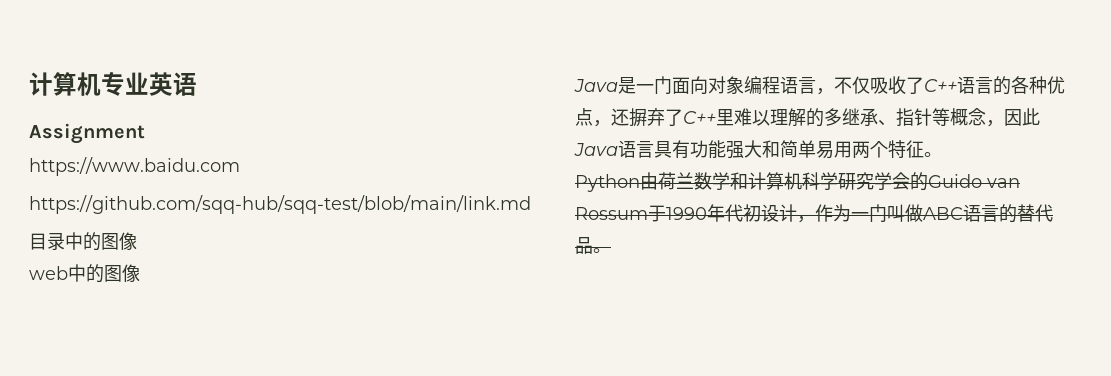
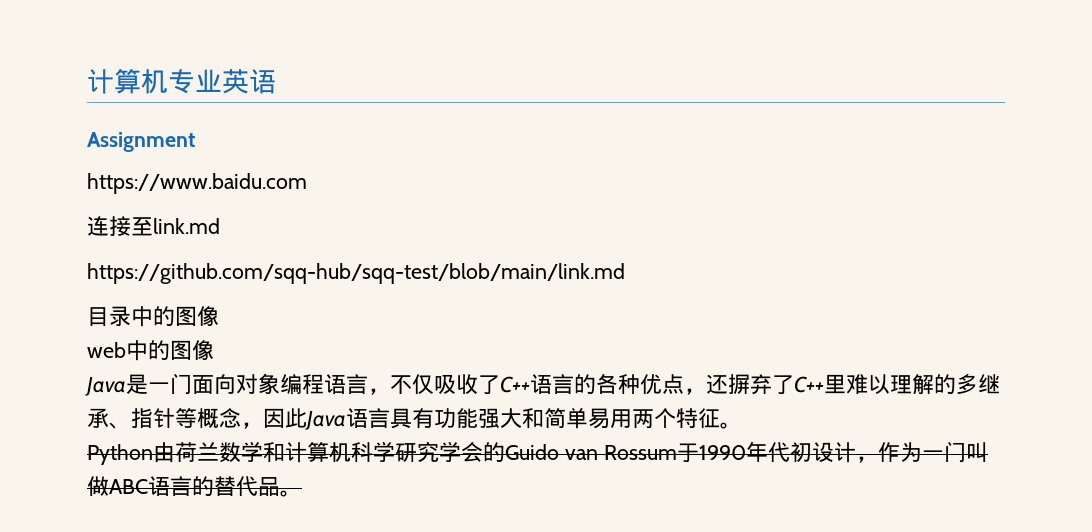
+ 连接至link.md

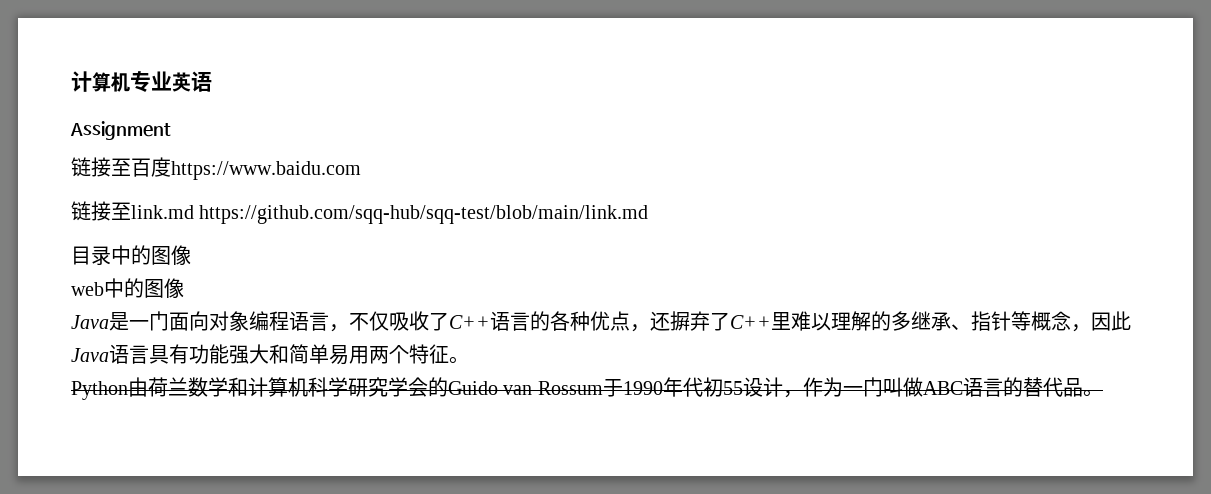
- https://www.baidu.com
+ 链接至百度https://www.baidu.com
- 连接至link.md
- https://github.com/sqq-hub/sqq-test/blob/main/link.md
+ 链接至link.md https://github.com/sqq-hub/sqq-test/blob/main/link.md
- Python由荷兰数学和计算机科学研究学会的Guido van Rossum于1990年代初设计，作为一门叫做ABC语言的替代品。
+ Python由荷兰数学和计算机科学研究学会的Guido van Rossum于1990年代初55设计，作为一门叫做ABC语言的替代品。

